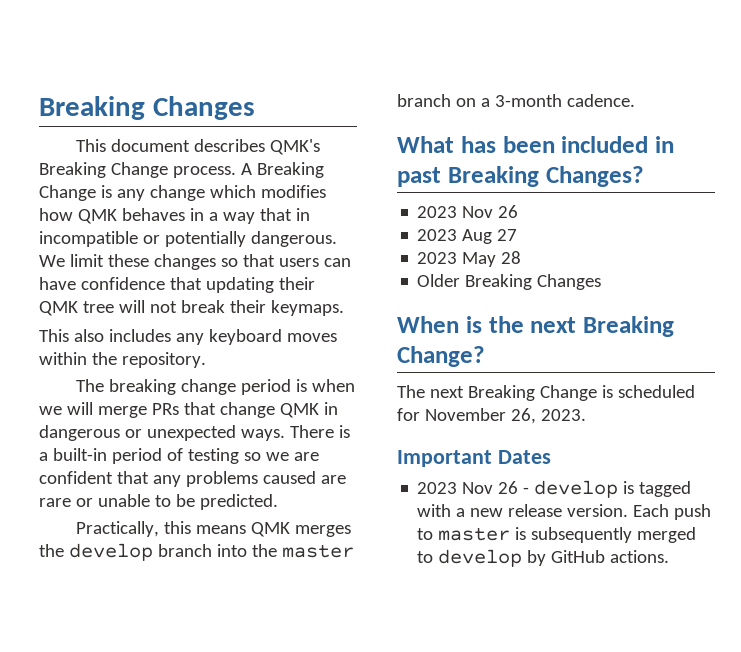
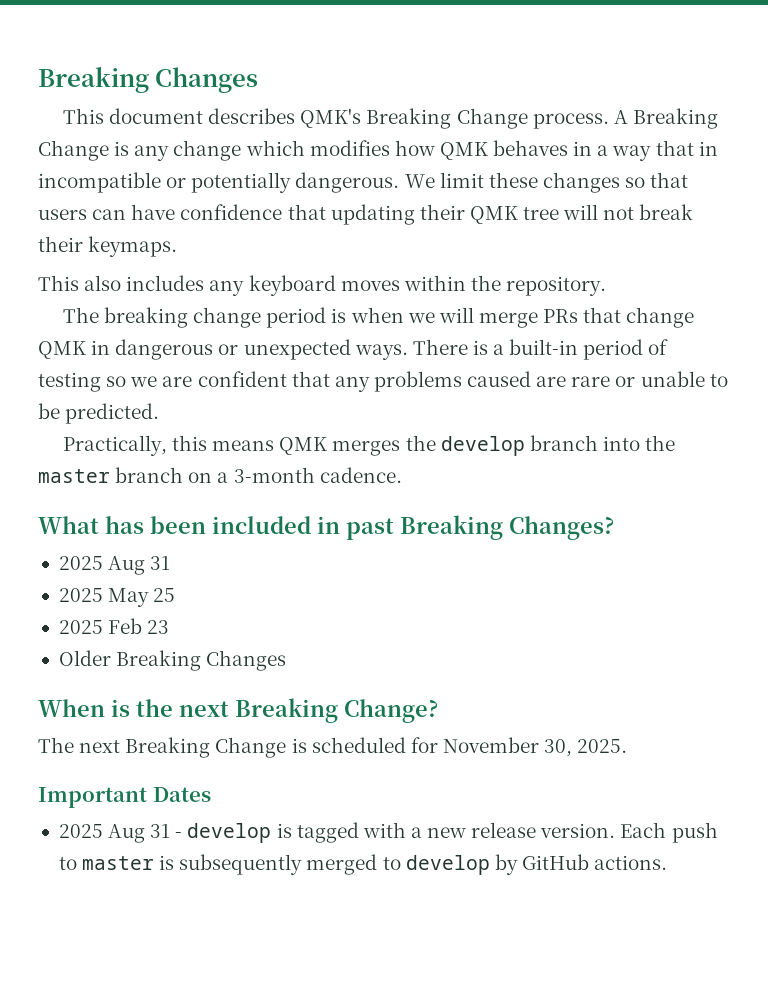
  What has been included in past Breaking Changes?
- 2023 Nov 26
- 2023 Aug 27
- 2023 May 28
+ 2025 Aug 31
+ 2025 May 25
+ 2025 Feb 23
- The next Breaking Change is scheduled for November 26, 2023.
+ The next Breaking Change is scheduled for November 30, 2025.
- 2023 Nov 26 - develop is tagged with a new release version.
+ 2025 Aug 31 - develop is tagged with a new release version.

